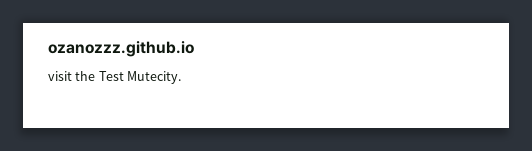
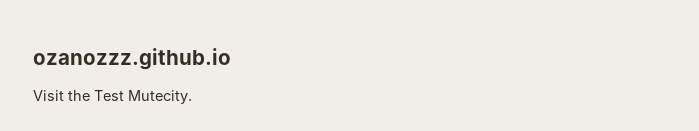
- visit the Test Mutecity.
+ Visit the Test Mutecity.

